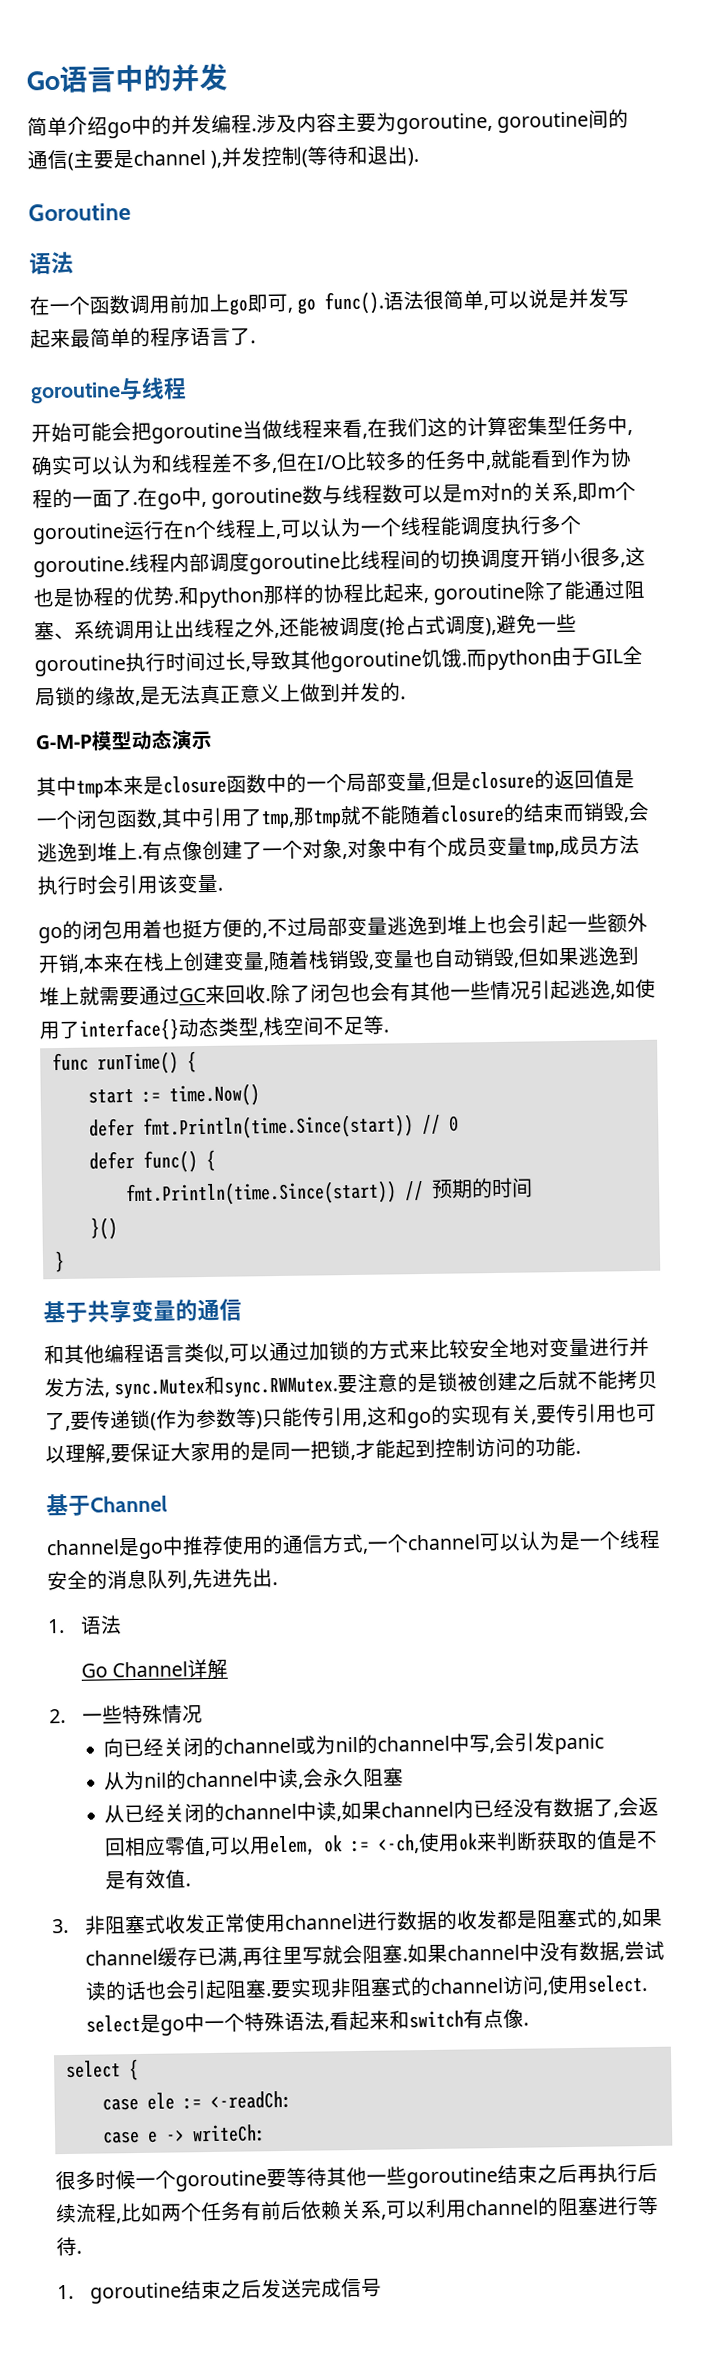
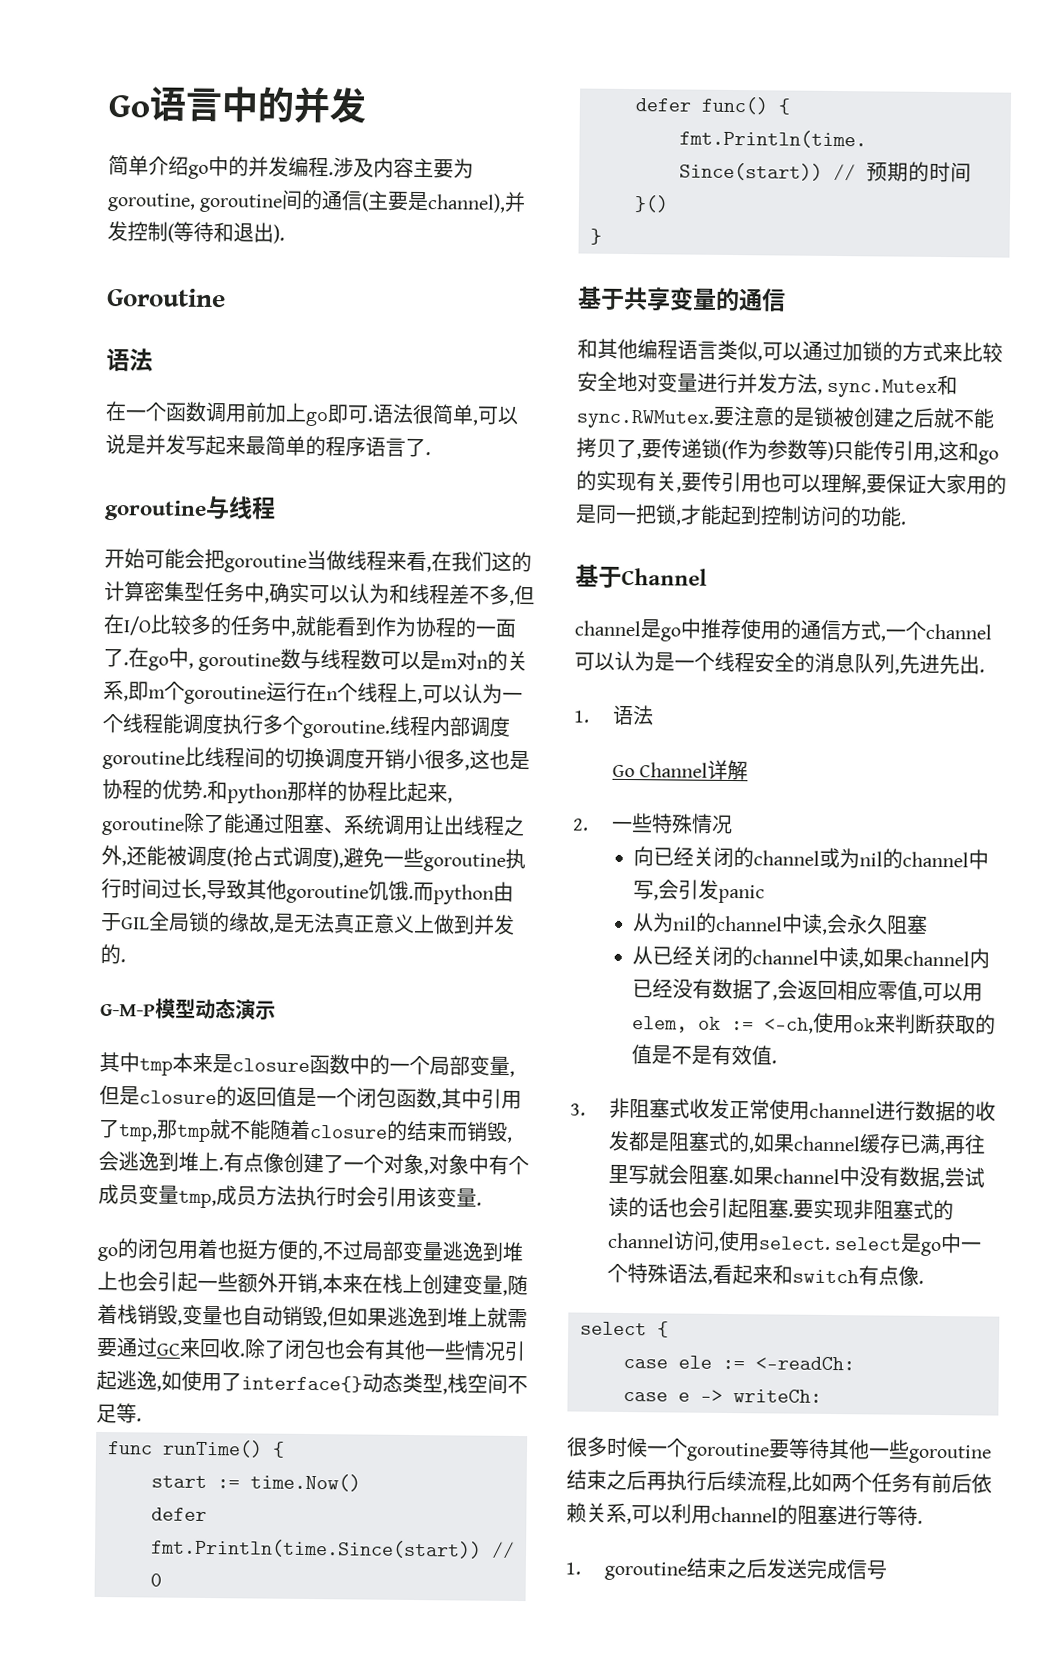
- 涉及内容主要为goroutine, goroutine间的通信(主要是channel ),并发控制(等待和退出).
+ 涉及内容主要为goroutine, goroutine间的通信(主要是channel),并发控制(等待和退出).
- 在一个函数调用前加上go即可, go func().
+ 在一个函数调用前加上go即可.

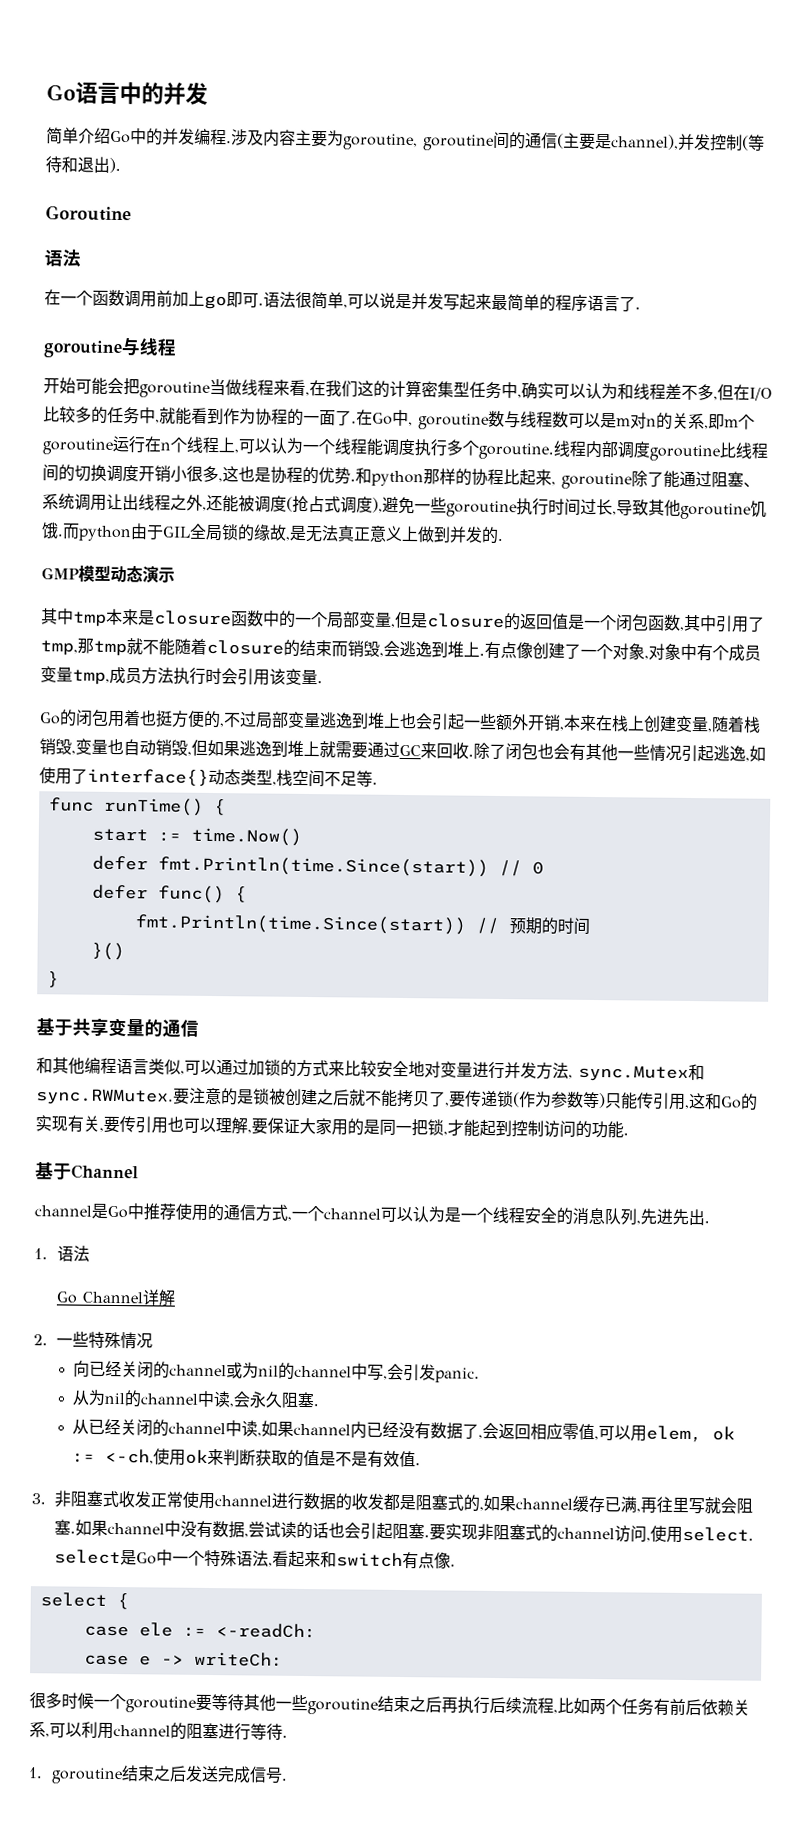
- 简单介绍go中的并发编程.
+ 简单介绍Go中的并发编程.
- 在go中, goroutine数与线程数可以是m对n的关系,即m个goroutine运行在n个线程上,可以认为一个线程能调度执行多个goroutine.
+ 在Go中, goroutine数与线程数可以是m对n的关系,即m个goroutine运行在n个线程上,可以认为一个线程能调度执行多个goroutine.
- G-M-P模型动态演示
+ GMP模型动态演示
- go的闭包用着也挺方便的,不过局部变量逃逸到堆上也会引起一些额外开销,本来在栈上创建变量,随着栈销毁,变量也自动销毁,但如果逃逸到堆上就需要通过GC来回收.
+ Go的闭包用着也挺方便的,不过局部变量逃逸到堆上也会引起一些额外开销,本来在栈上创建变量,随着栈销毁,变量也自动销毁,但如果逃逸到堆上就需要通过GC来回收.
- 和其他编程语言类似,可以通过加锁的方式来比较安全地对变量进行并发方法, sync.Mutex和sync.RWMutex.要注意的是锁被创建之后就不能拷贝了,要传递锁(作为参数等)只能传引用,这和go的实现有关,要传引用也可以理解,要保证大家用的是同一把锁,才能起到控制访问的功能.
+ 和其他编程语言类似,可以通过加锁的方式来比较安全地对变量进行并发方法, sync.Mutex和sync.RWMutex.要注意的是锁被创建之后就不能拷贝了,要传递锁(作为参数等)只能传引用,这和Go的实现有关,要传引用也可以理解,要保证大家用的是同一把锁,才能起到控制访问的功能.
- channel是go中推荐使用的通信方式,一个channel可以认为是一个线程安全的消息队列,先进先出.
+ channel是Go中推荐使用的通信方式,一个channel可以认为是一个线程安全的消息队列,先进先出.
- 向已经关闭的channel或为nil的channel中写,会引发panic
+ 向已经关闭的channel或为nil的channel中写,会引发panic.
- 从为nil的channel中读,会永久阻塞
+ 从为nil的channel中读,会永久阻塞.
- 要实现非阻塞式的channel访问,使用select. select是go中一个特殊语法,看起来和switch有点像.
+ 要实现非阻塞式的channel访问,使用select. select是Go中一个特殊语法,看起来和switch有点像.
- 1. goroutine结束之后发送完成信号
+ 1. goroutine结束之后发送完成信号.

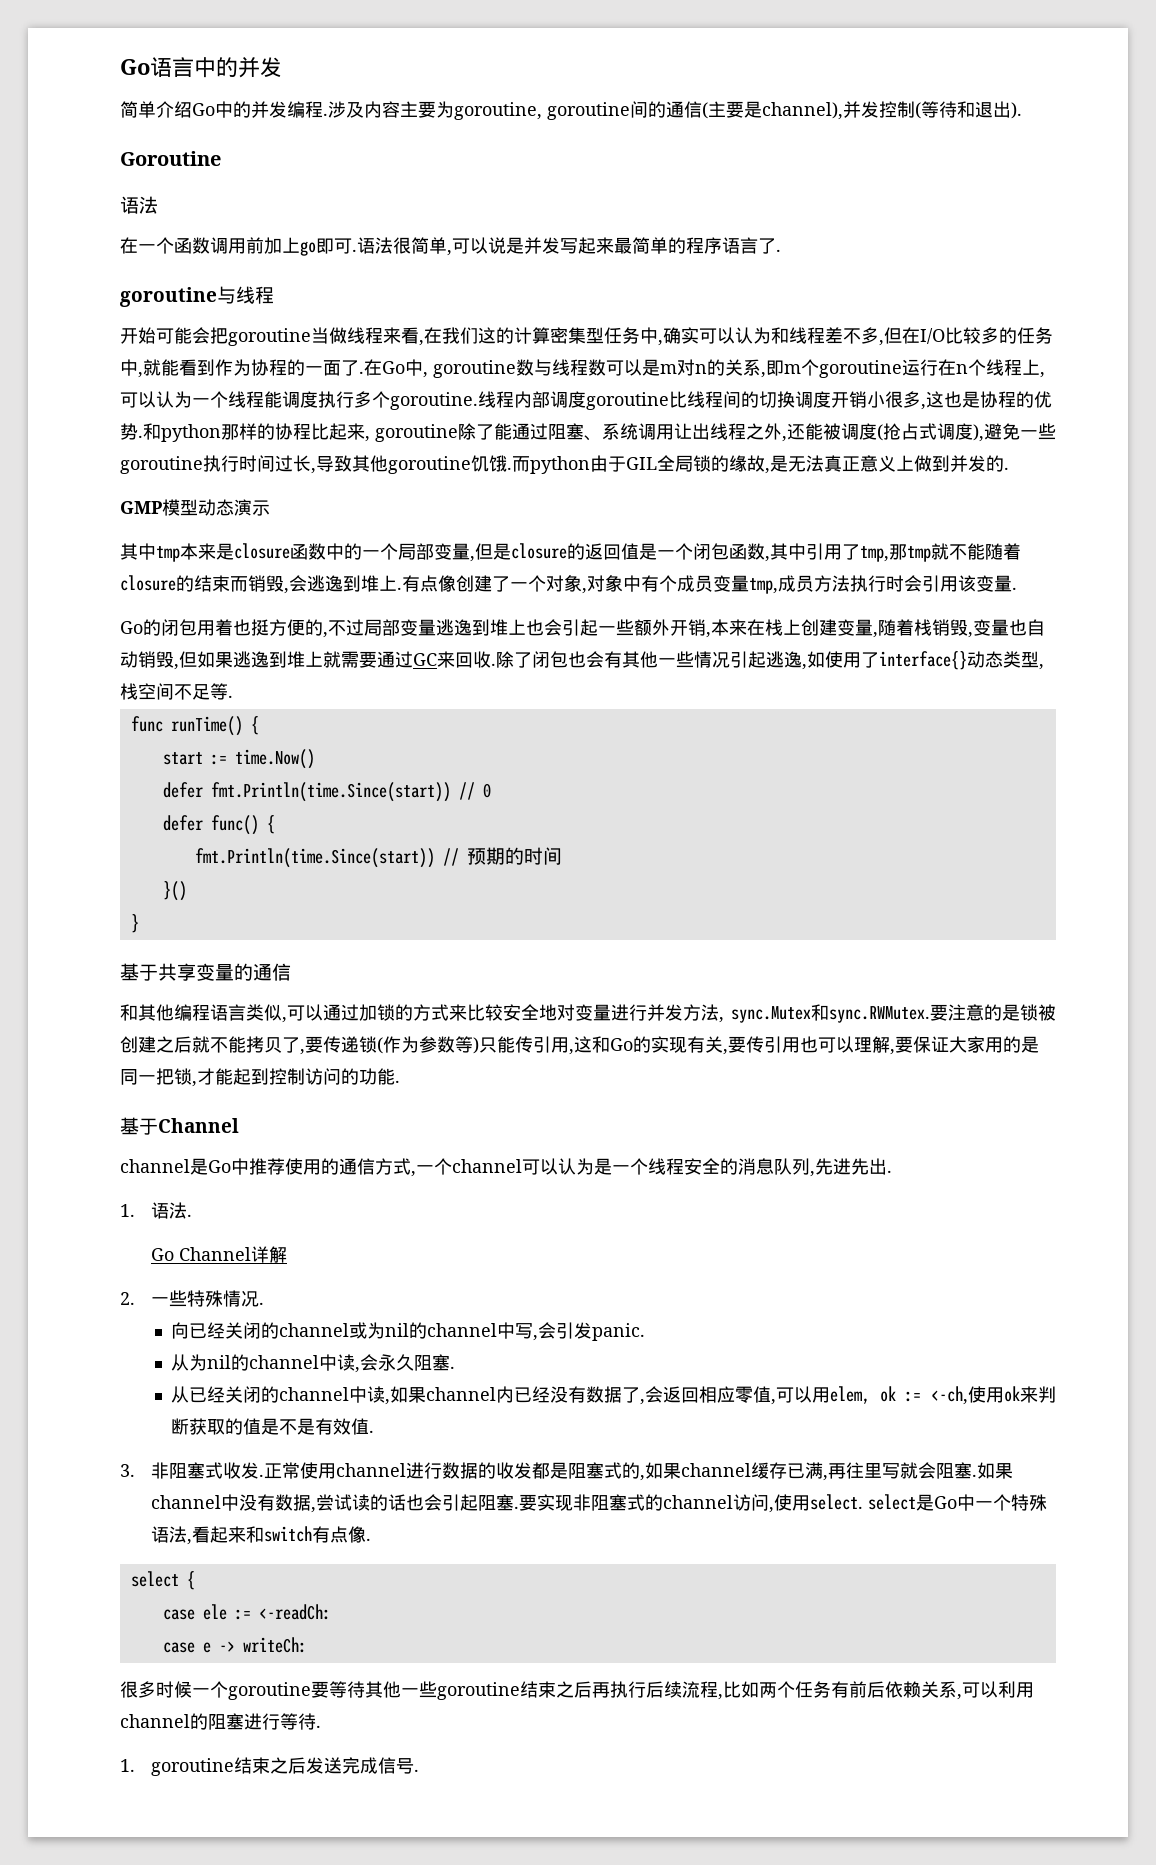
- 1.语法
+ 1.语法.
- 2.一些特殊情况
+ 2.一些特殊情况.
- 3.非阻塞式收发正常使用channel进行数据的收发都是阻塞式的,如果channel缓存已满,再往里写就会阻塞.
+ 3.非阻塞式收发.正常使用channel进行数据的收发都是阻塞式的,如果channel缓存已满,再往里写就会阻塞.

